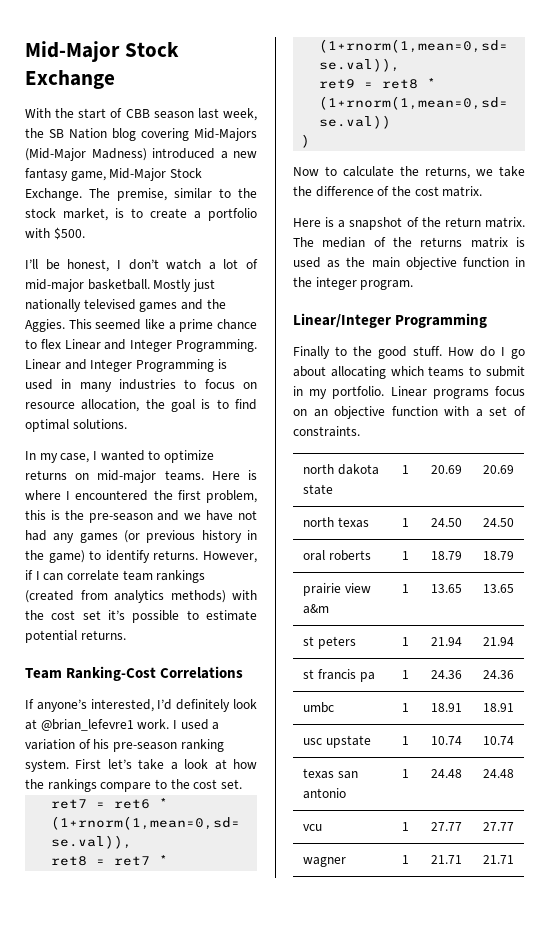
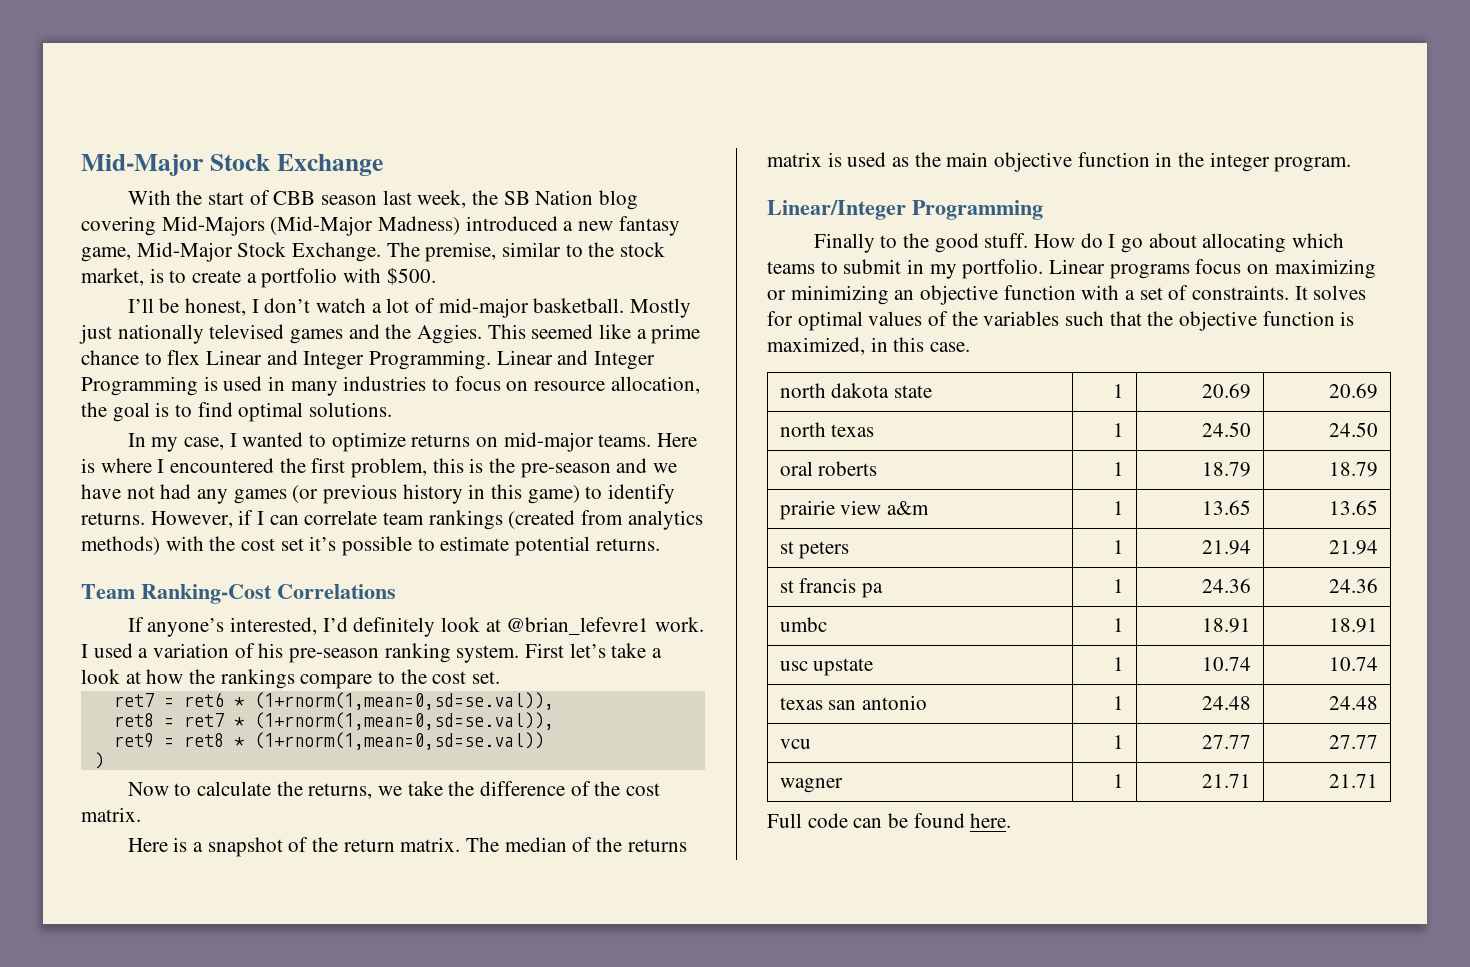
- Here is where I encountered the first problem, this is the pre-season and we have not had any games (or previous history in the game) to identify returns.
+ Here is where I encountered the first problem, this is the pre-season and we have not had any games (or previous history in this game) to identify returns.
- Linear programs focus on an objective function with a set of constraints.
+ Linear programs focus on maximizing or minimizing an objective function with a set of constraints. It solves for optimal values of the variables such that the objective function is maximized, in this case.
+ Full code can be found here.

